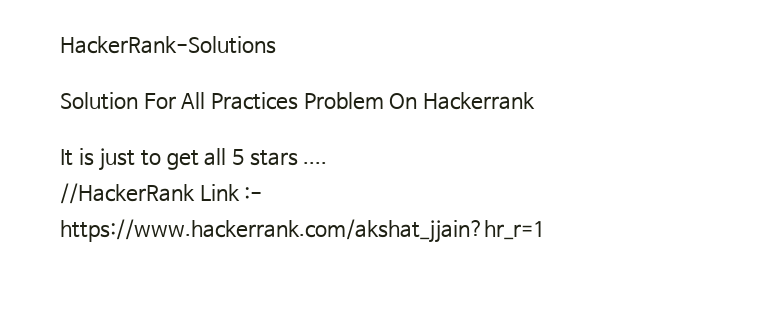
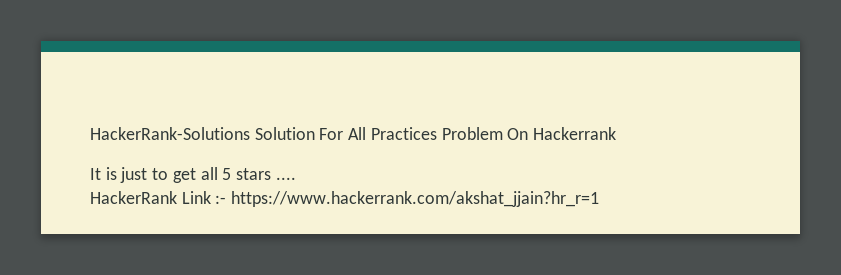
- HackerRank-Solutions
- Solution For All Practices Problem On Hackerrank
+ HackerRank-Solutions Solution For All Practices Problem On Hackerrank
- //HackerRank Link :- https://www.hackerrank.com/akshat_jjain?hr_r=1
+ HackerRank Link :- https://www.hackerrank.com/akshat_jjain?hr_r=1

